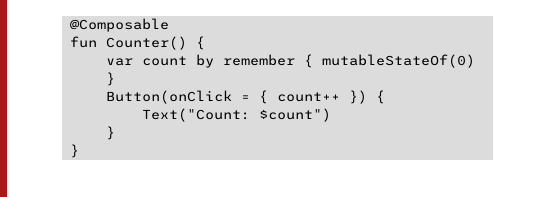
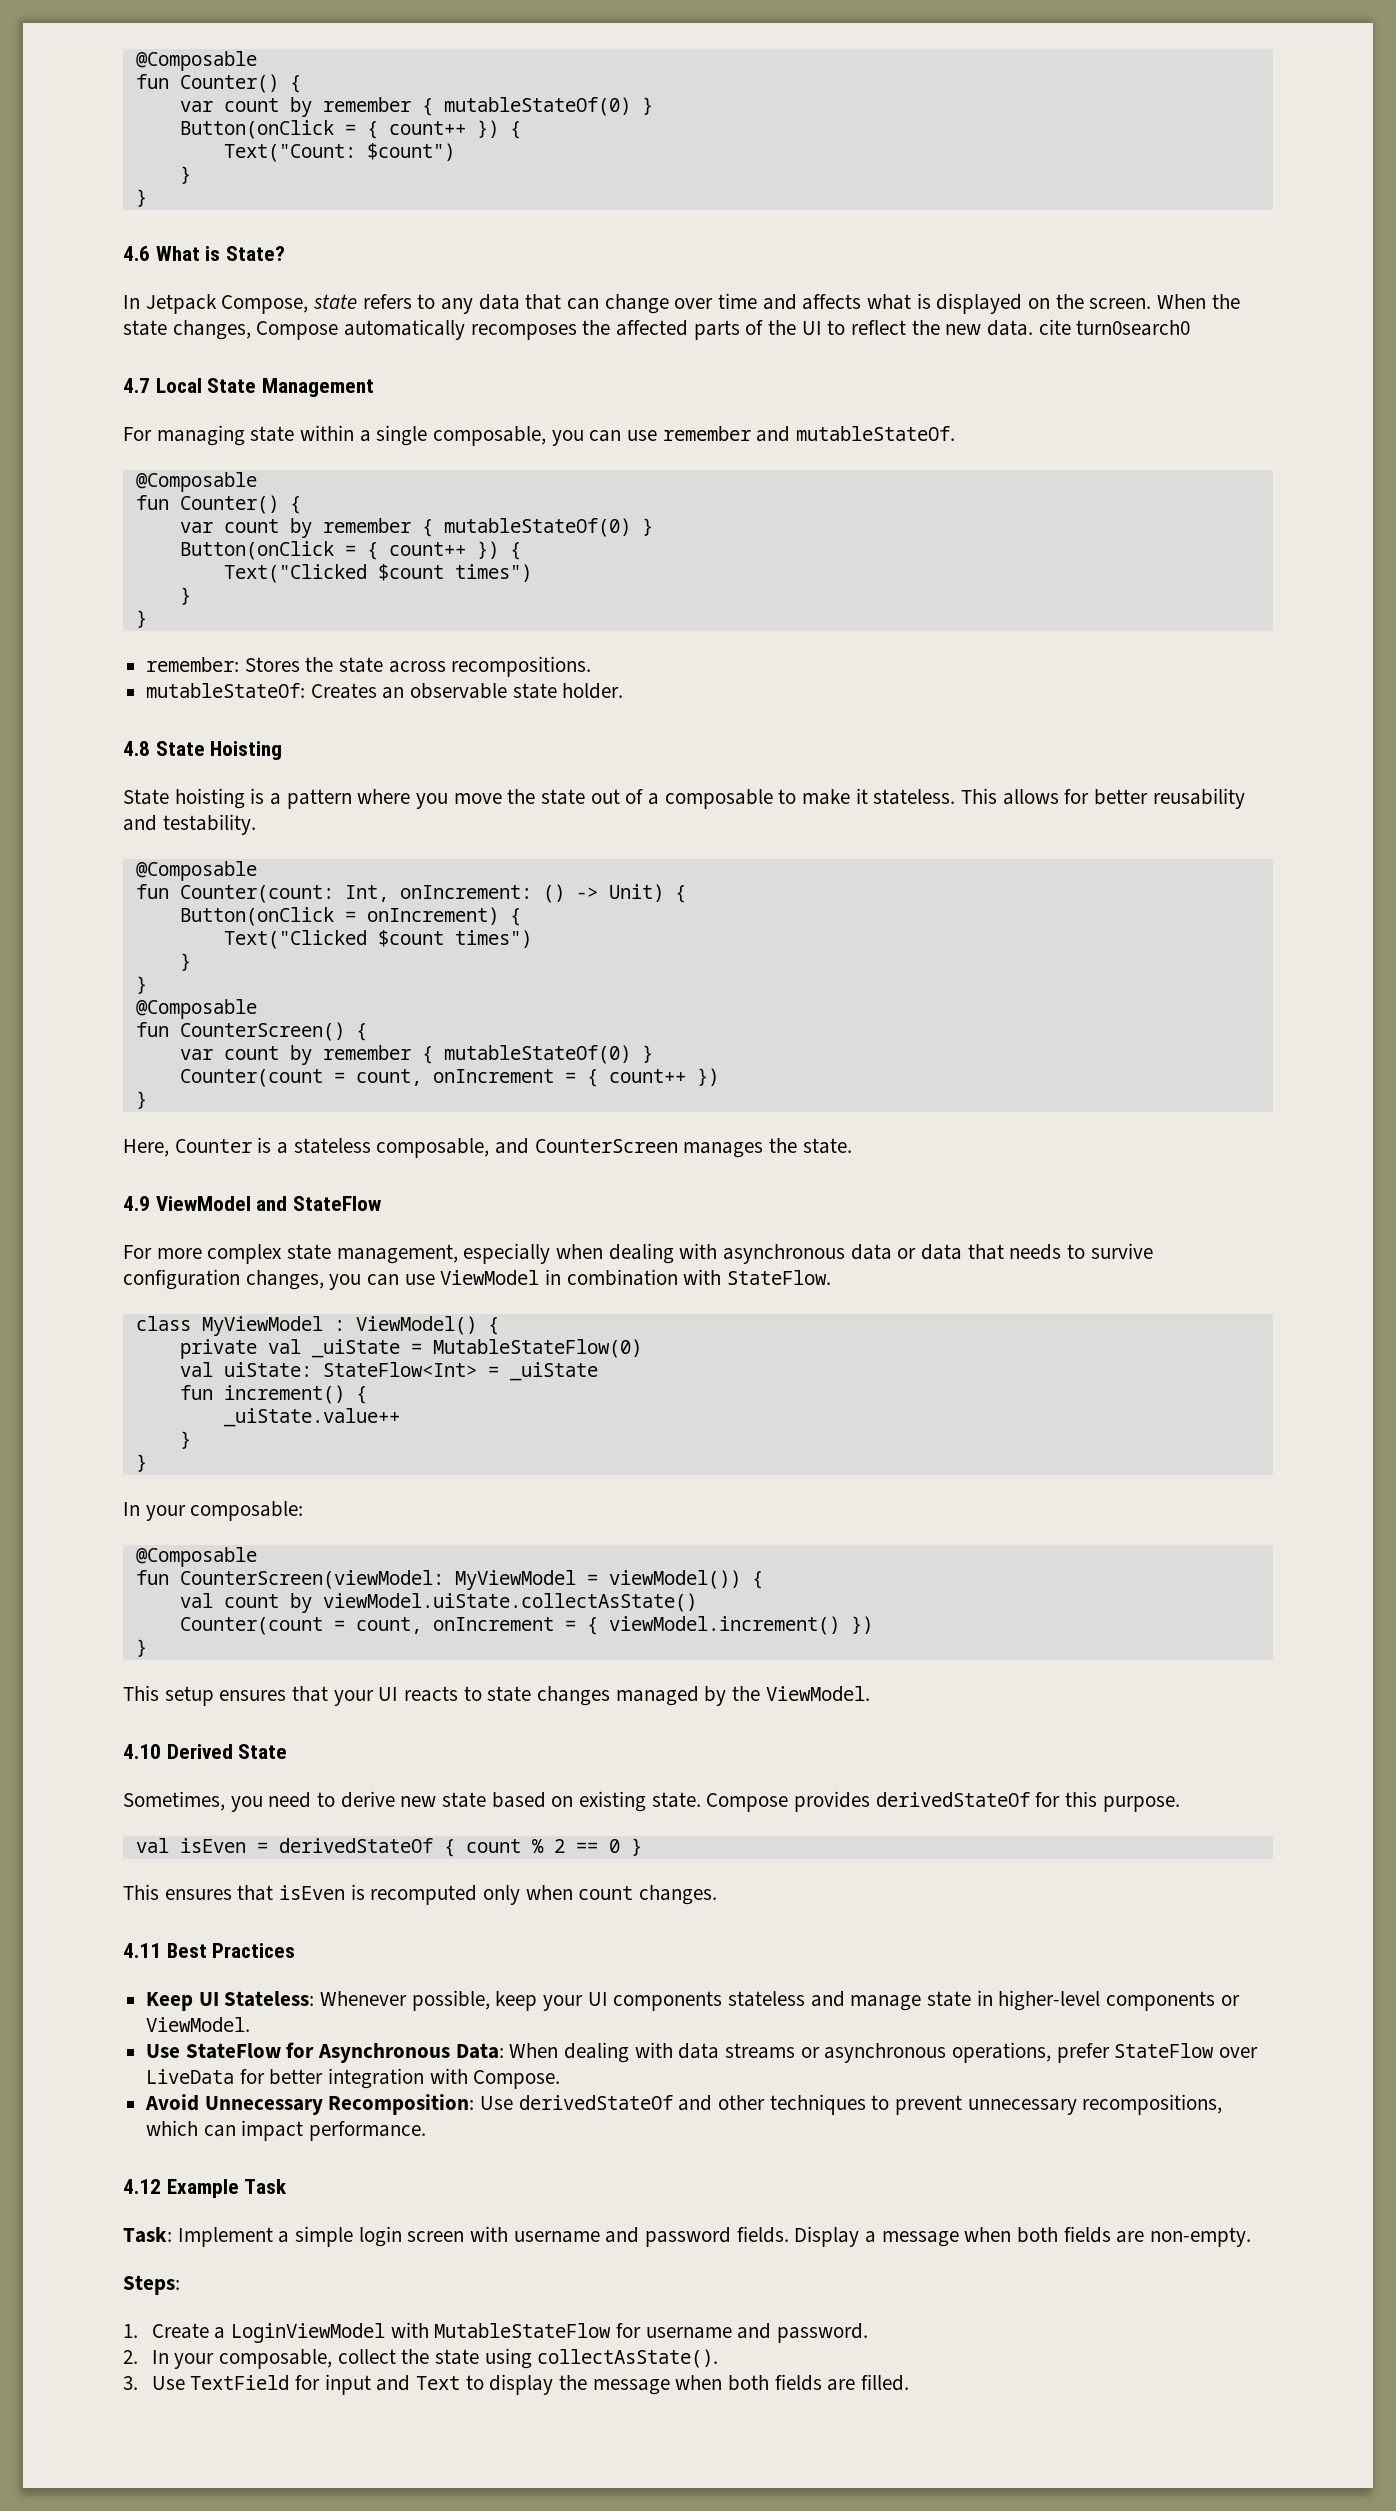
+ 4.6 What is State?
+ In Jetpack Compose, state refers to any data that can change over time and affects what is displayed on the screen. When the state changes, Compose automatically recomposes the affected parts of the UI to reflect the new data. cite turn0search0
+ 4.7 Local State Management
+ For managing state within a single composable, you can use remember and mutableStateOf.
+ @Composable
+ fun Counter() {
+ var count by remember { mutableStateOf(0) }
+ Button(onClick = { count++ }) {
+ Text("Clicked $count times")
+ }
+ }
+ remember: Stores the state across recompositions.
+ mutableStateOf: Creates an observable state holder.
+ 4.8 State Hoisting
+ State hoisting is a pattern where you move the state out of a composable to make it stateless. This allows for better reusability and testability.
+ @Composable
+ fun Counter(count: Int, onIncrement: () -> Unit) {
+ Button(onClick = onIncrement) {
+ Text("Clicked $count times")
+ }
+ }
+ @Composable
+ fun CounterScreen() {
+ var count by remember { mutableStateOf(0) }
+ Counter(count = count, onIncrement = { count++ })
+ }
+ Here, Counter is a stateless composable, and CounterScreen manages the state.
+ 4.9 ViewModel and StateFlow
+ For more complex state management, especially when dealing with asynchronous data or data that needs to survive configuration changes, you can use ViewModel in combination with StateFlow.
+ class MyViewModel : ViewModel() {
+ private val _uiState = MutableStateFlow(0)
+ val uiState: StateFlow<Int> = _uiState
+ fun increment() {
+ _uiState.value++
+ }
+ }
+ In your composable:
+ @Composable
+ fun CounterScreen(viewModel: MyViewModel = viewModel()) {
+ val count by viewModel.uiState.collectAsState()
+ Counter(count = count, onIncrement = { viewModel.increment() })
+ }
+ This setup ensures that your UI reacts to state changes managed by the ViewModel.
+ 4.10 Derived State
+ Sometimes, you need to derive new state based on existing state. Compose provides derivedStateOf for this purpose.
+ val isEven = derivedStateOf { count % 2 == 0 }
+ This ensures that isEven is recomputed only when count changes.
+ 4.11 Best Practices
+ Keep UI Stateless: Whenever possible, keep your UI components stateless and manage state in higher-level components or ViewModel.
+ Use StateFlow for Asynchronous Data: When dealing with data streams or asynchronous operations, prefer StateFlow over LiveData for better integration with Compose.
+ Avoid Unnecessary Recomposition: Use derivedStateOf and other techniques to prevent unnecessary recompositions, which can impact performance.
+ 4.12 Example Task
+ Task: Implement a simple login screen with username and password fields. Display a message when both fields are non-empty.
+ Steps:
+ 1. Create a LoginViewModel with MutableStateFlow for username and password.
+ 2. In your composable, collect the state using collectAsState().
+ 3. Use TextField for input and Text to display the message when both fields are filled.

